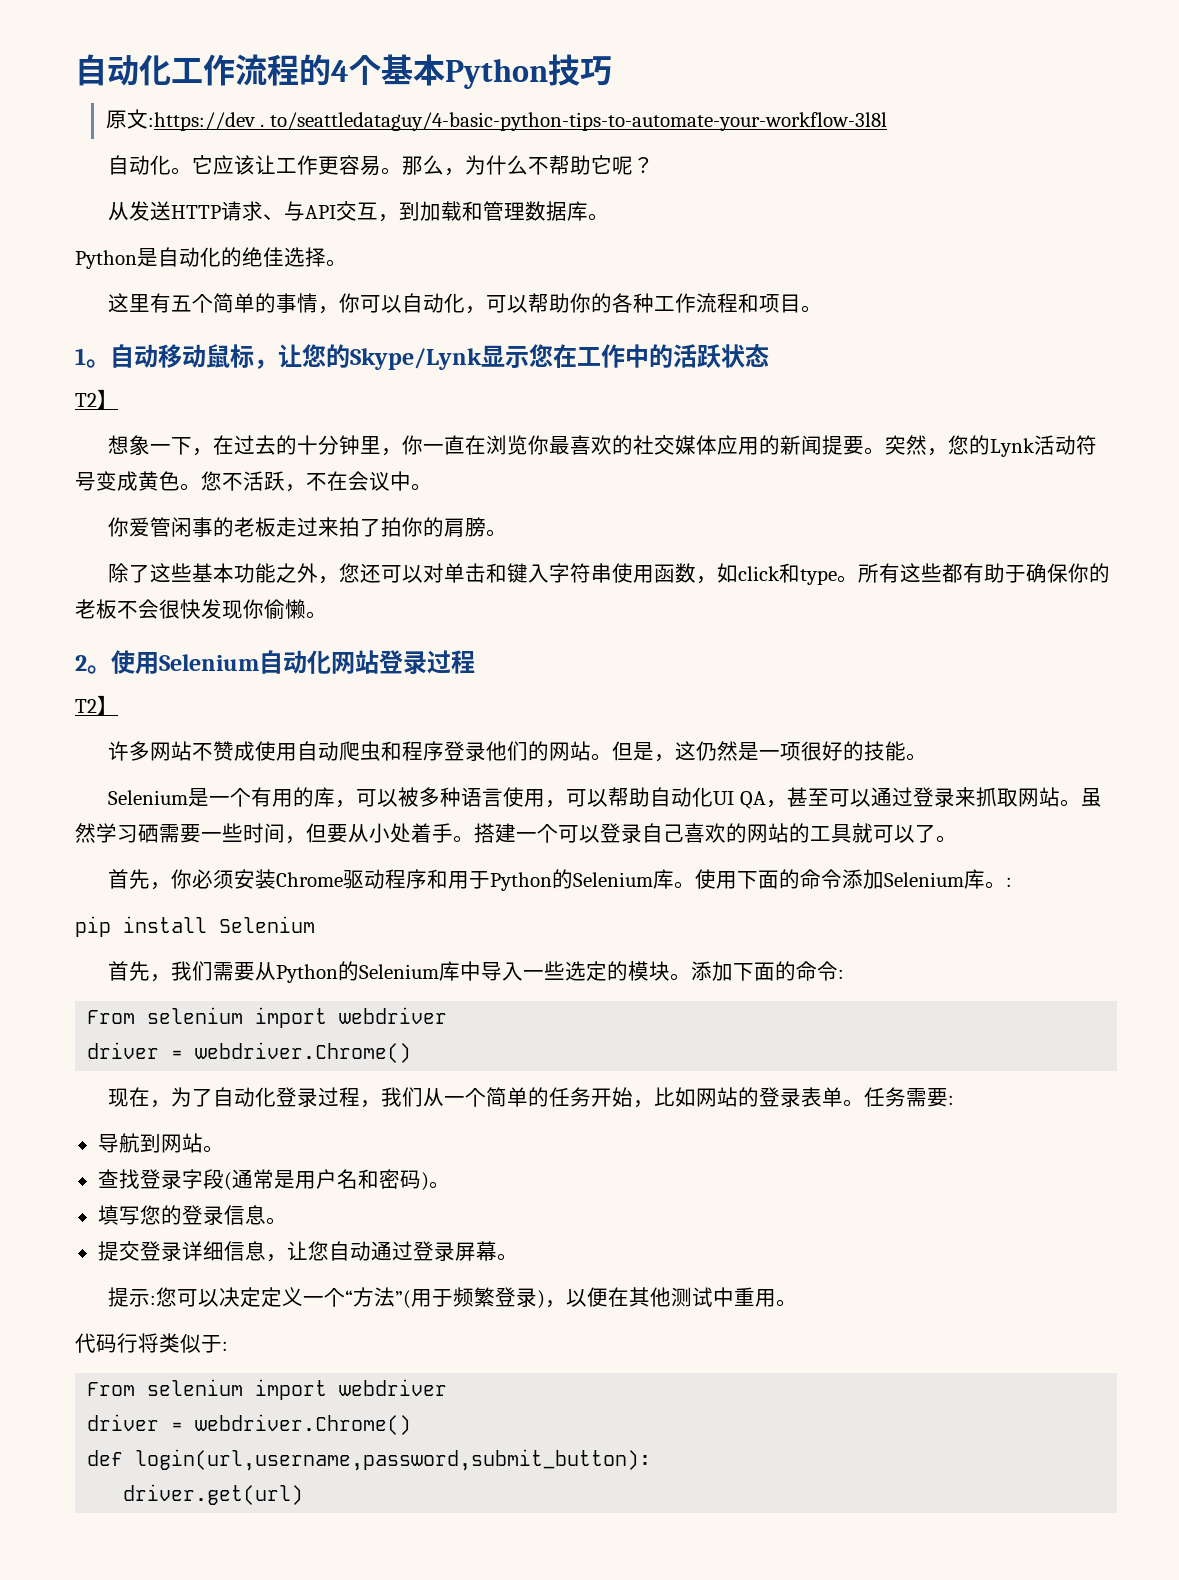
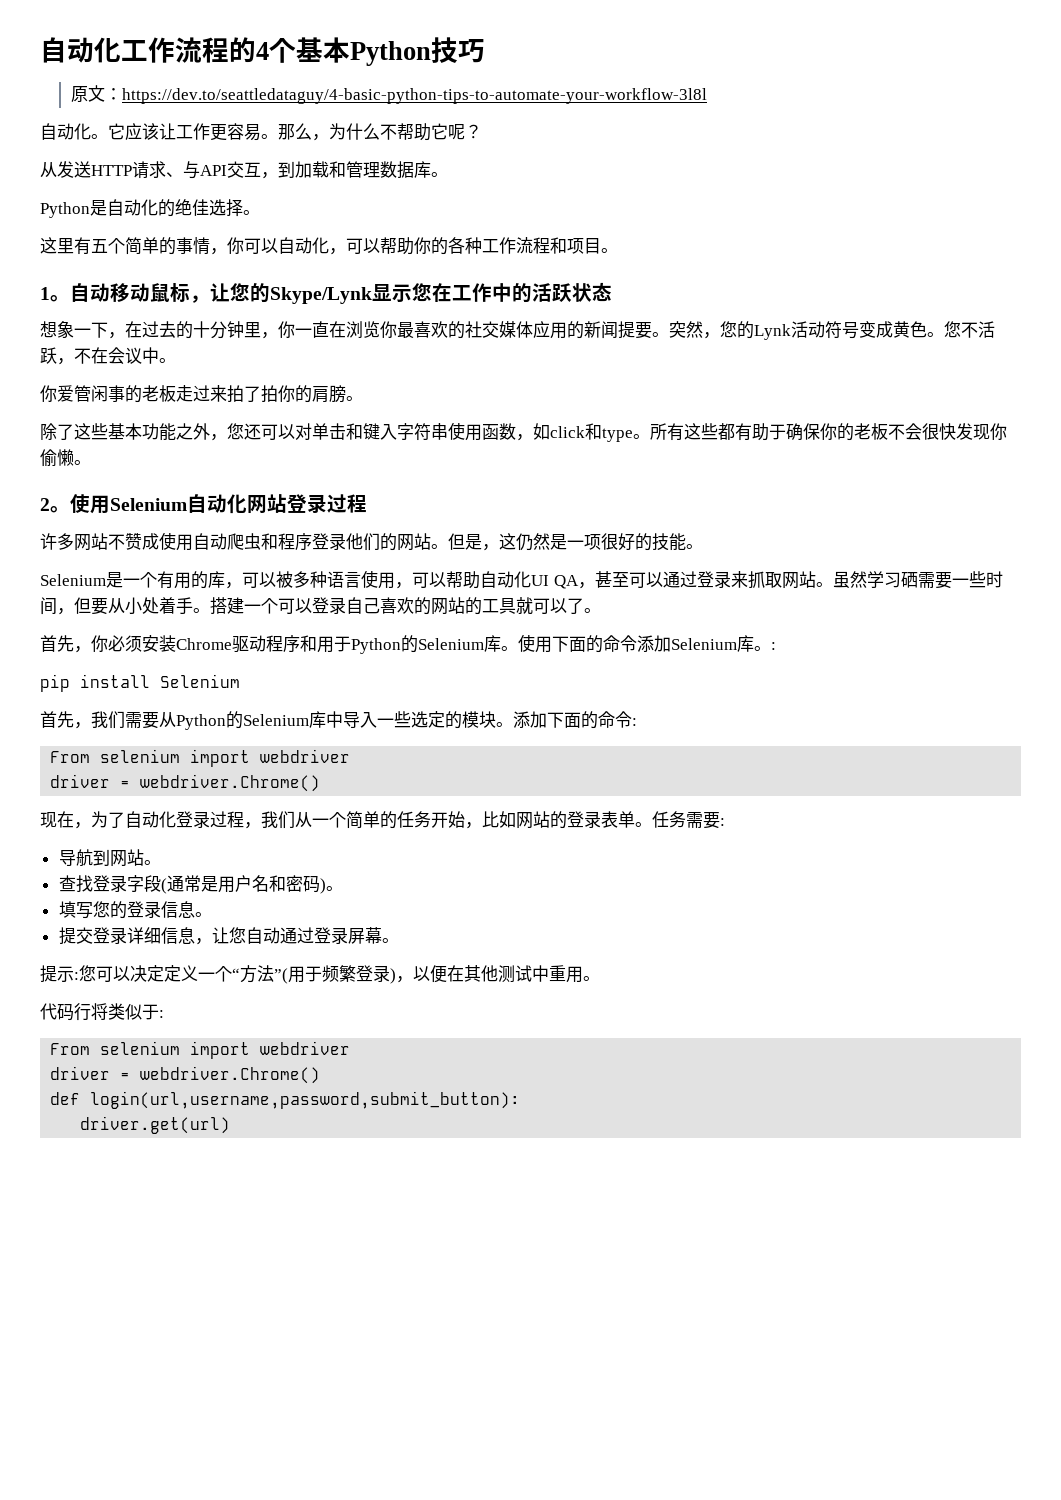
- 原文:https://dev . to/seattledataguy/4-basic-python-tips-to-automate-your-workflow-3l8l
+ 原文：https://dev.to/seattledataguy/4-basic-python-tips-to-automate-your-workflow-3l8l
  自动移动鼠标，让您的Skype/Lynk显示您在工作中的活跃状态
- T2】
  使用Selenium自动化网站登录过程
- T2】

